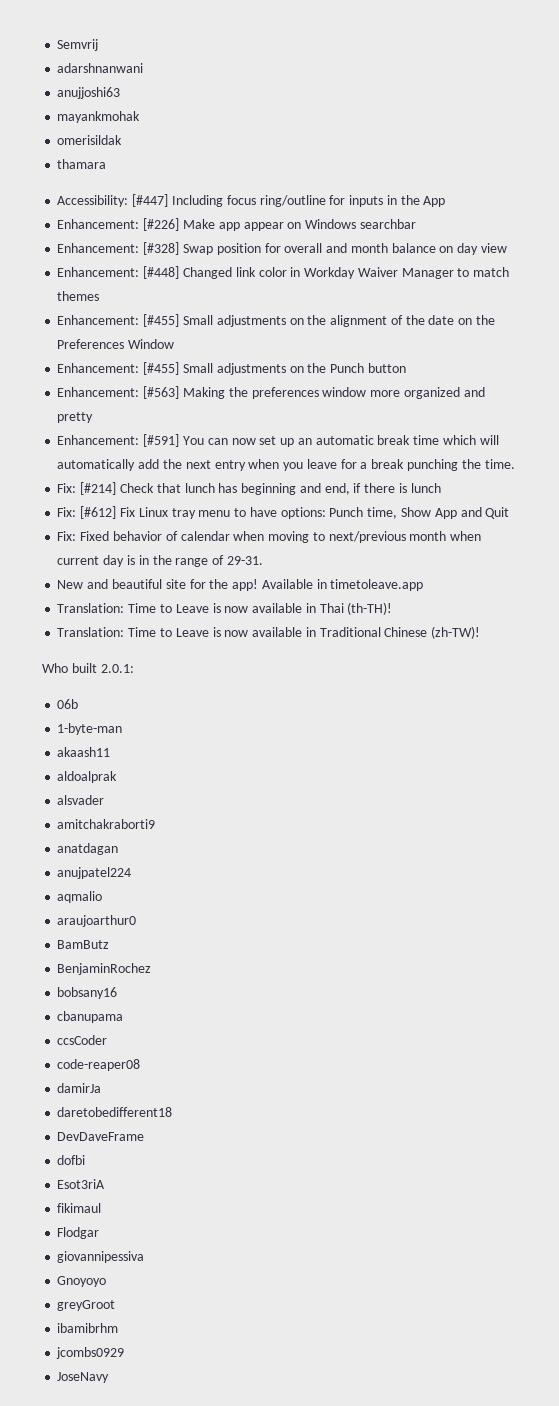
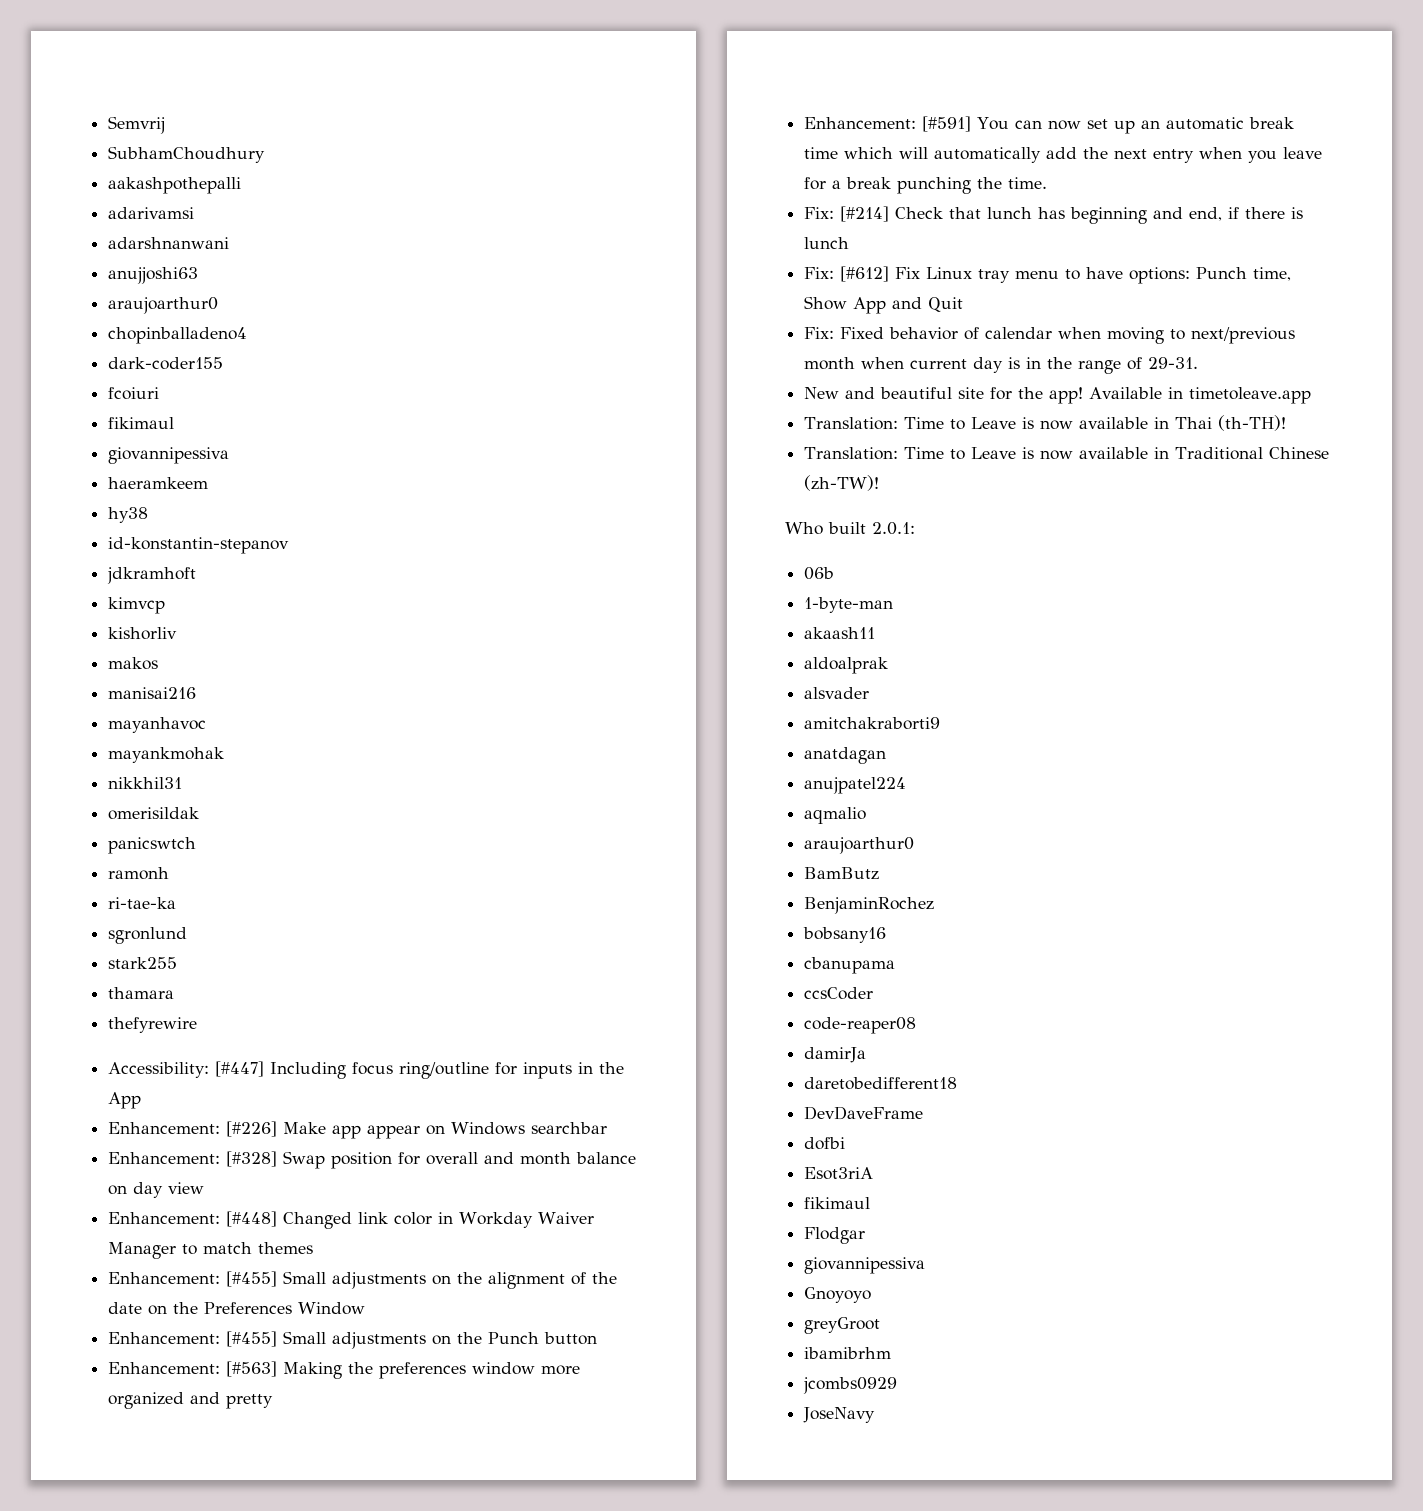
+ SubhamChoudhury
+ aakashpothepalli
+ adarivamsi
  anujjoshi63
+ araujoarthur0
+ chopinballadeno4
+ dark-coder155
+ fcoiuri
+ fikimaul
+ giovannipessiva
+ haeramkeem
+ hy38
+ id-konstantin-stepanov
+ jdkramhoft
+ kimvcp
+ kishorliv
+ makos
+ manisai216
+ mayanhavoc
+ nikkhil31
+ panicswtch
+ ramonh
+ ri-tae-ka
+ sgronlund
+ stark255
+ thefyrewire

